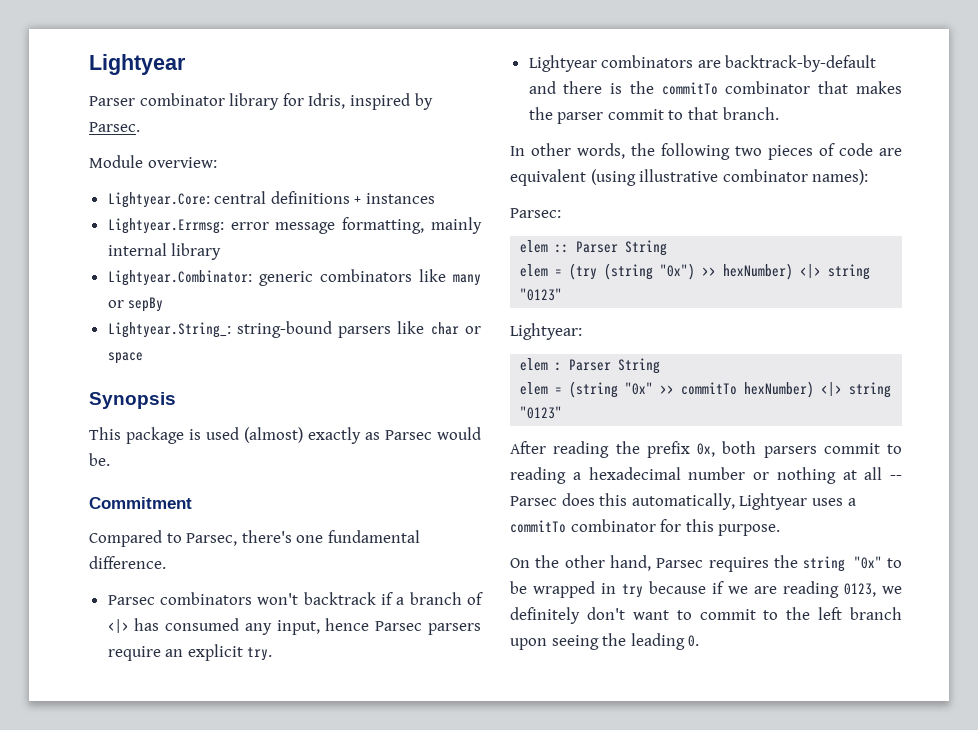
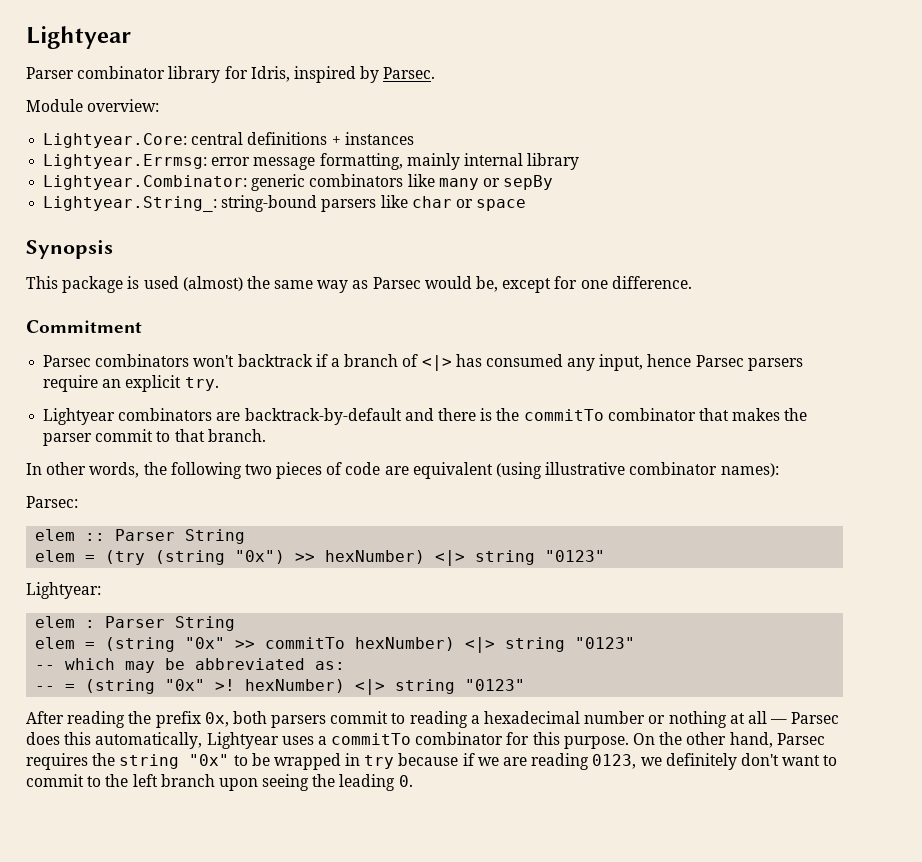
- This package is used (almost) exactly as Parsec would be.
+ This package is used (almost) the same way as Parsec would be, except for one difference.
  Commitment
- Compared to Parsec, there's one fundamental difference.
+ -- which may be abbreviated as:
+ -- = (string "0x" >! hexNumber) <|> string "0123"
- After reading the prefix 0x, both parsers commit to reading a hexadecimal number or nothing at all -- Parsec does this automatically, Lightyear uses a commitTo combinator for this purpose.
- On the other hand, Parsec requires the string "0x" to be wrapped in try because if we are reading 0123, we definitely don't want to commit to the left branch upon seeing the leading 0.
+ After reading the prefix 0x, both parsers commit to reading a hexadecimal number or nothing at all — Parsec does this automatically, Lightyear uses a commitTo combinator for this purpose. On the other hand, Parsec requires the string "0x" to be wrapped in try because if we are reading 0123, we definitely don't want to commit to the left branch upon seeing the leading 0.

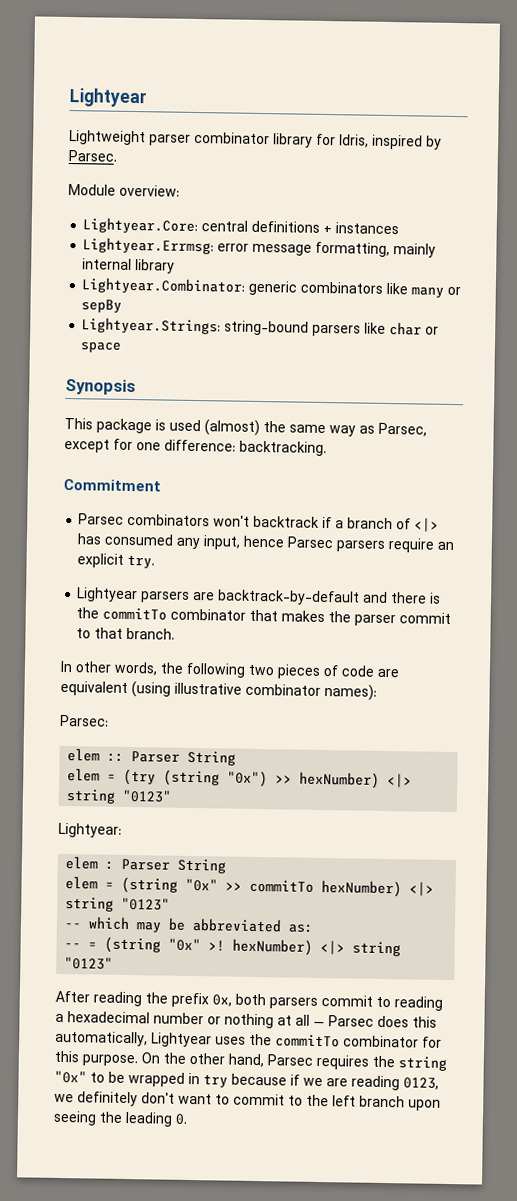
- Parser combinator library for Idris, inspired by Parsec.
+ Lightweight parser combinator library for Idris, inspired by Parsec.
- Lightyear.String_: string-bound parsers like char or space
+ Lightyear.Strings: string-bound parsers like char or space
- This package is used (almost) the same way as Parsec would be, except for one difference.
+ This package is used (almost) the same way as Parsec, except for one difference: backtracking.
- Lightyear combinators are backtrack-by-default and there is the commitTo combinator that makes the parser commit to that branch.
+ Lightyear parsers are backtrack-by-default and there is the commitTo combinator that makes the parser commit to that branch.
- After reading the prefix 0x, both parsers commit to reading a hexadecimal number or nothing at all — Parsec does this automatically, Lightyear uses a commitTo combinator for this purpose.
+ After reading the prefix 0x, both parsers commit to reading a hexadecimal number or nothing at all — Parsec does this automatically, Lightyear uses the commitTo combinator for this purpose.

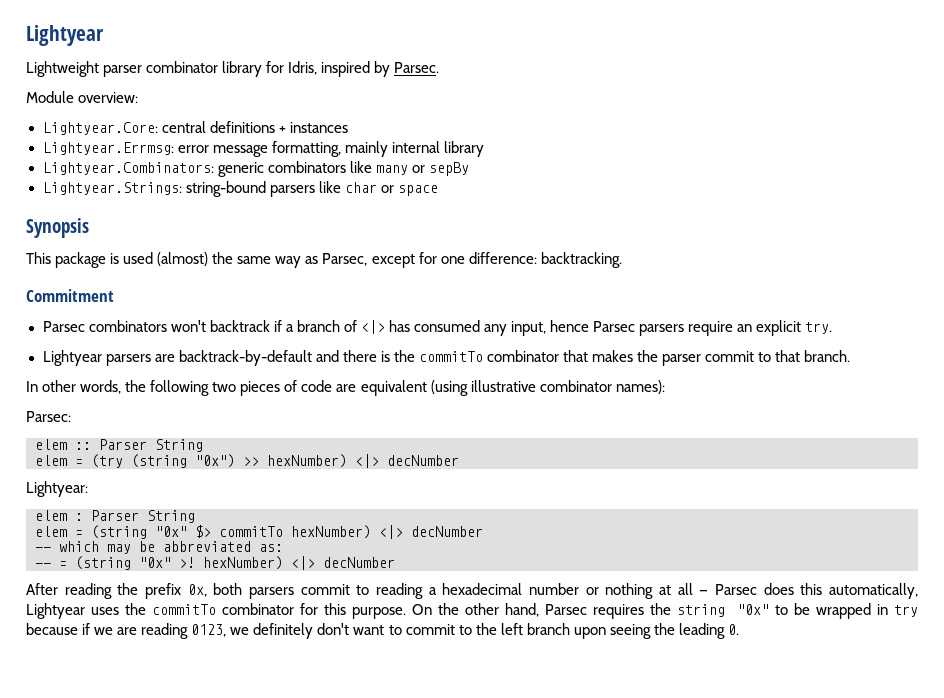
- Lightyear.Combinator: generic combinators like many or sepBy
+ Lightyear.Combinators: generic combinators like many or sepBy
- elem = (try (string "0x") >> hexNumber) <|> string "0123"
+ elem = (try (string "0x") >> hexNumber) <|> decNumber
- elem = (string "0x" >> commitTo hexNumber) <|> string "0123"
+ elem = (string "0x" $> commitTo hexNumber) <|> decNumber
- -- = (string "0x" >! hexNumber) <|> string "0123"
+ -- = (string "0x" >! hexNumber) <|> decNumber

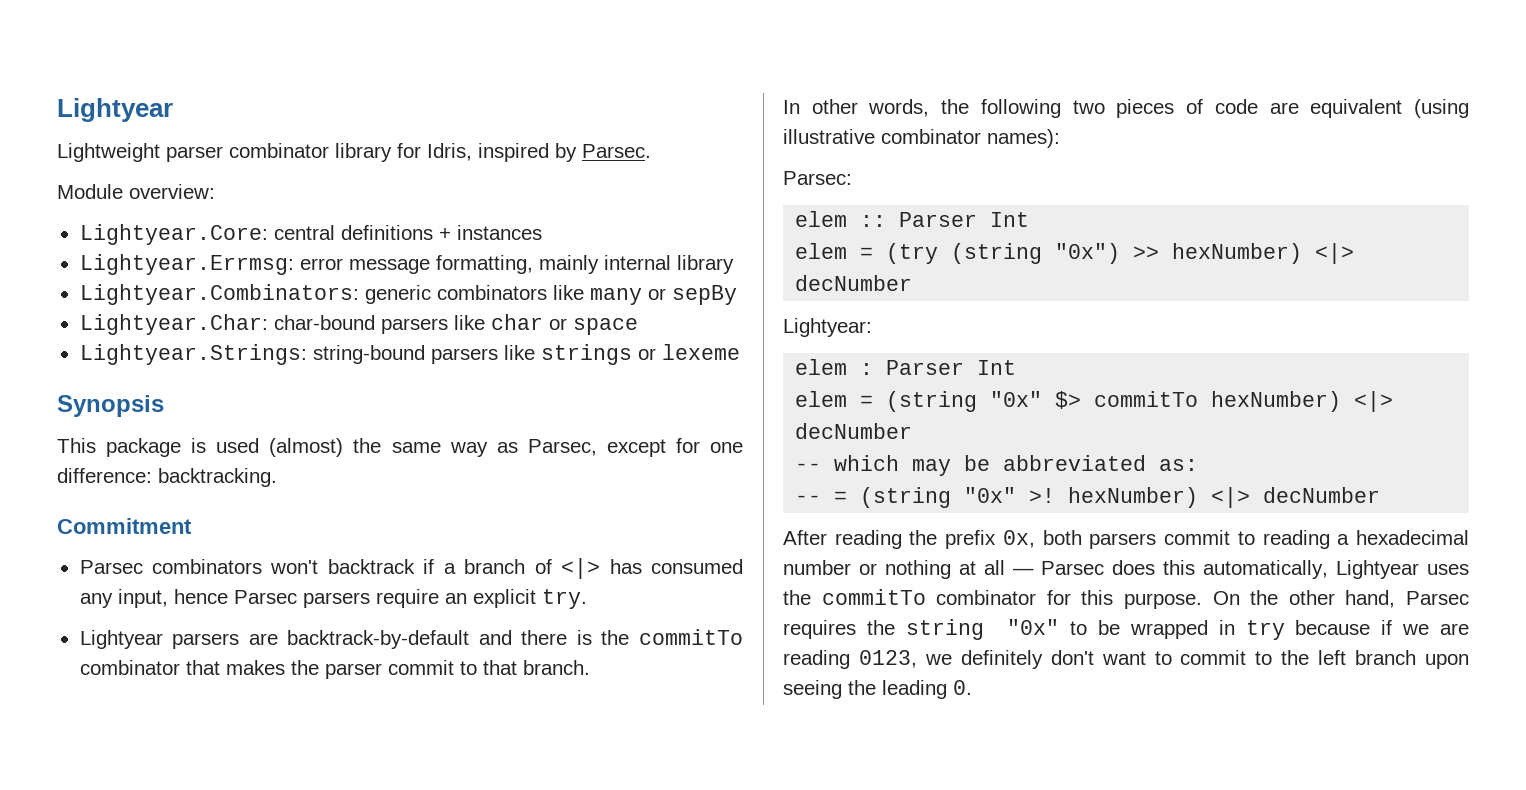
- Lightyear.Strings: string-bound parsers like char or space
+ Lightyear.Char: char-bound parsers like char or space
+ Lightyear.Strings: string-bound parsers like strings or lexeme
- elem :: Parser String
+ elem :: Parser Int
- elem : Parser String
+ elem : Parser Int

